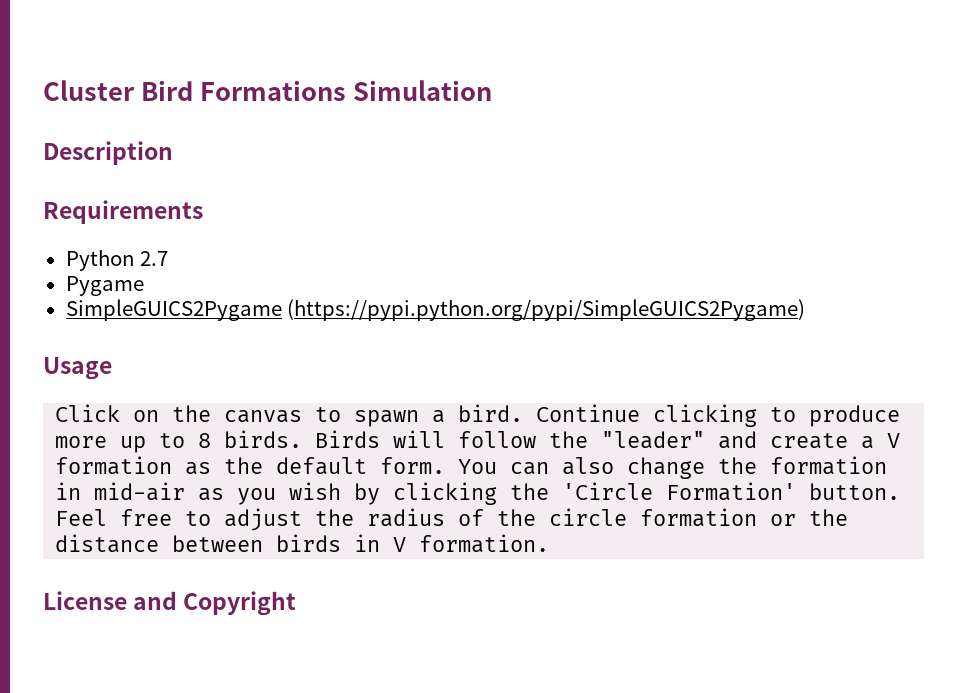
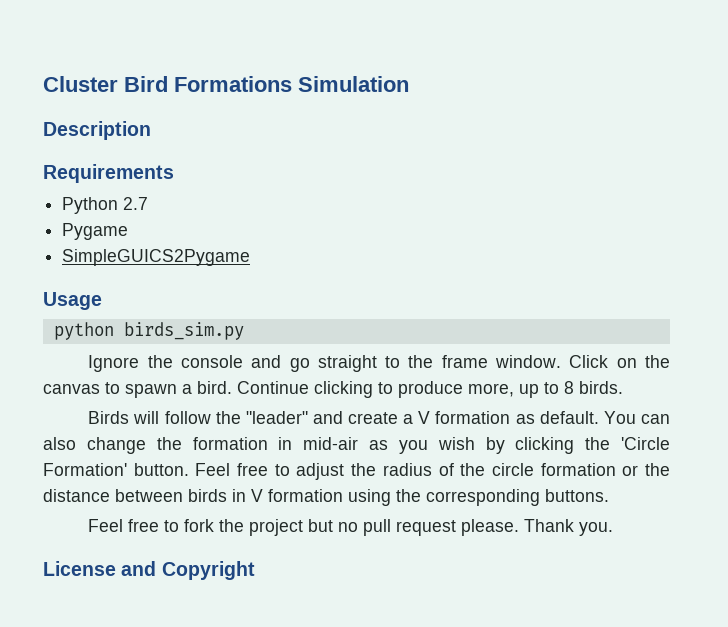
- SimpleGUICS2Pygame (https://pypi.python.org/pypi/SimpleGUICS2Pygame)
+ SimpleGUICS2Pygame
+ python birds_sim.py
+ Ignore the console and go straight to the frame window.
- Continue clicking to produce more up to 8 birds. Birds will follow the "leader" and create a V formation as the default form.
+ Continue clicking to produce more, up to 8 birds.
+ Birds will follow the "leader" and create a V formation as default.
- Feel free to adjust the radius of the circle formation or the distance between birds in V formation.
+ Feel free to adjust the radius of the circle formation or the distance between birds in V formation using the corresponding buttons.
+ Feel free to fork the project but no pull request please. Thank you.

